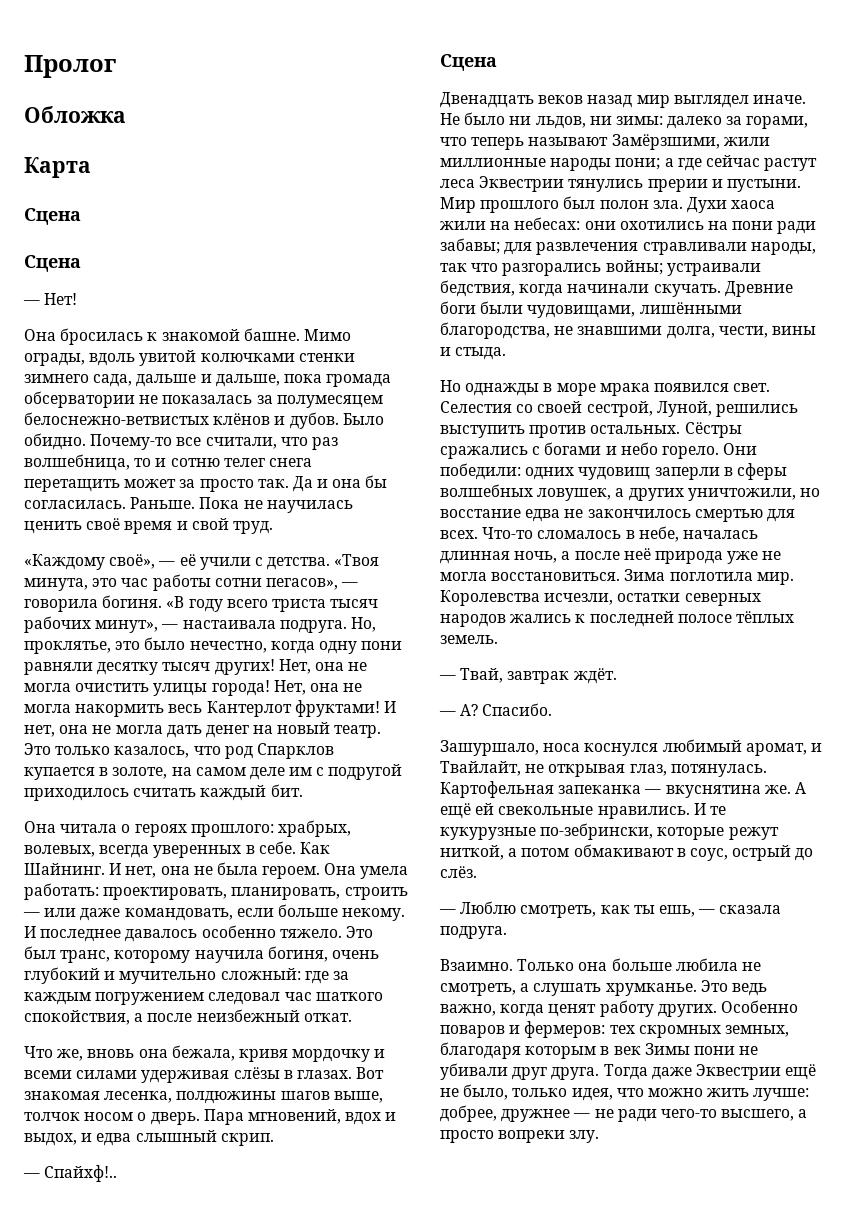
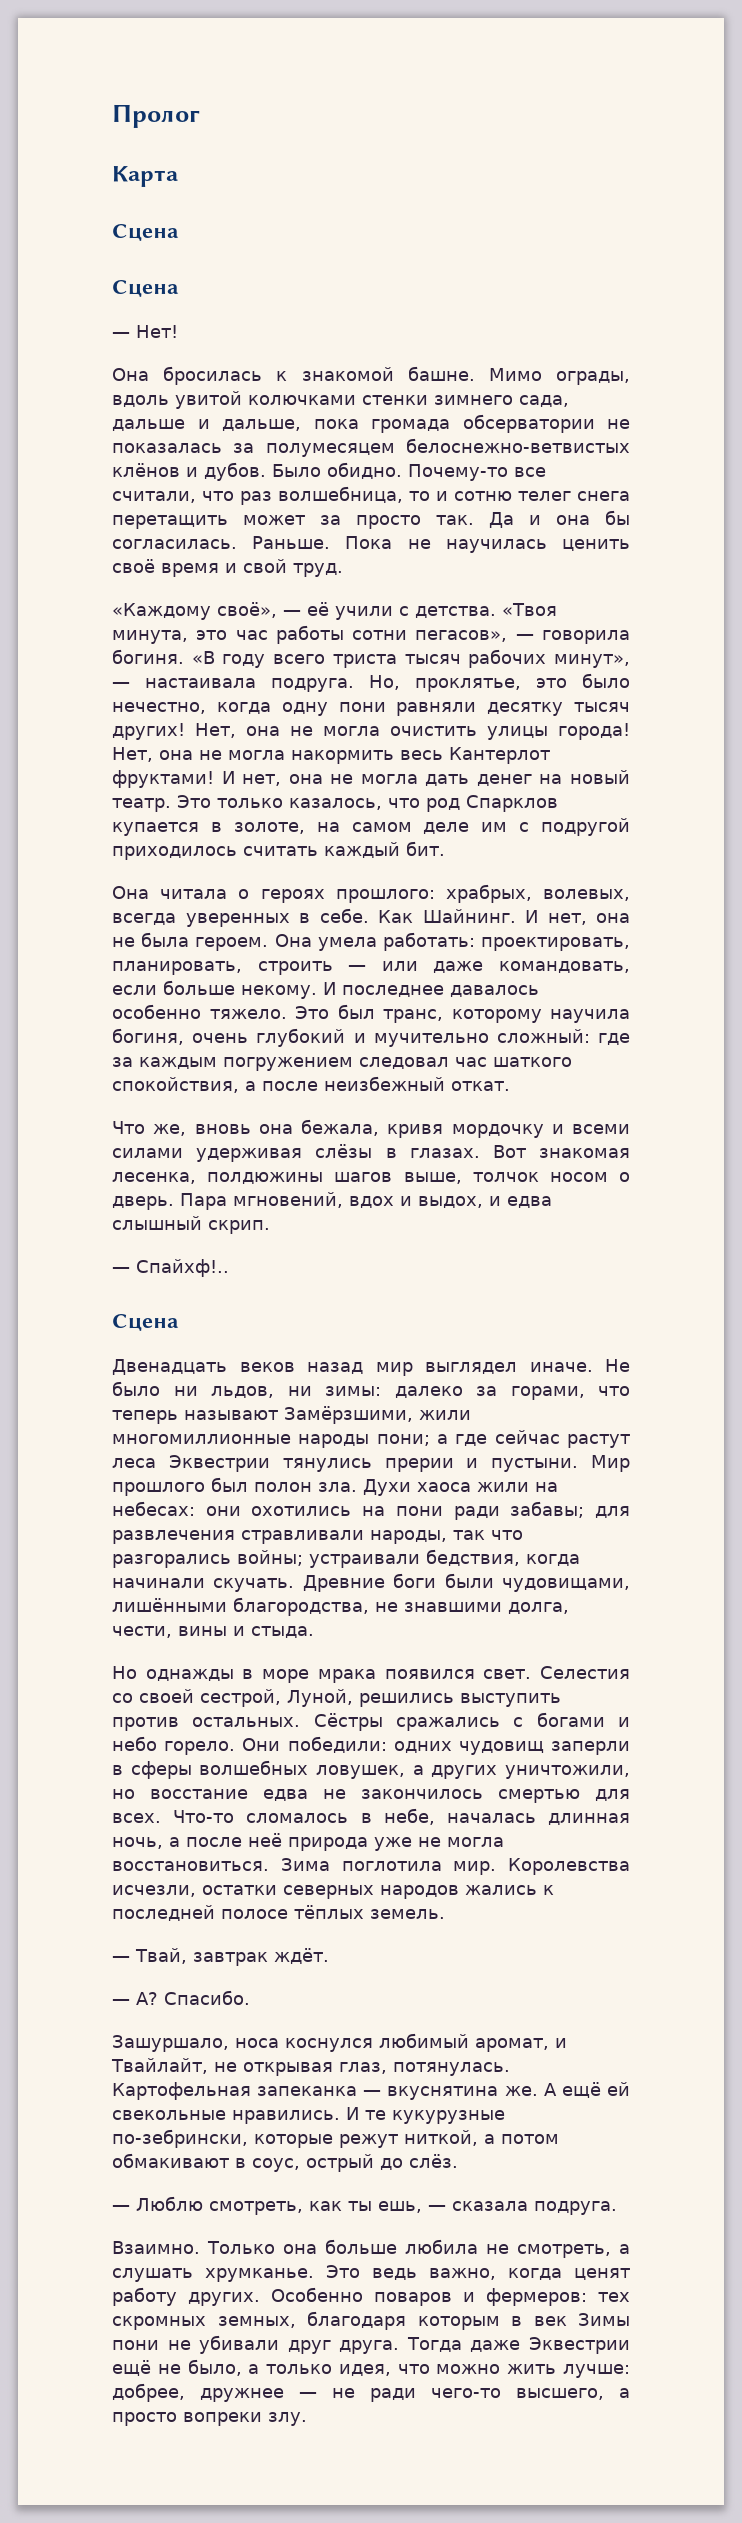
- Обложка
- Не было ни льдов, ни зимы: далеко за горами, что теперь называют Замёрзшими, жили миллионные народы пони; а где сейчас растут леса Эквестрии тянулись прерии и пустыни.
+ Не было ни льдов, ни зимы: далеко за горами, что теперь называют Замёрзшими, жили многомиллионные народы пони; а где сейчас растут леса Эквестрии тянулись прерии и пустыни.
- Тогда даже Эквестрии ещё не было, только идея, что можно жить лучше: добрее, дружнее — не ради чего-то высшего, а просто вопреки злу.
+ Тогда даже Эквестрии ещё не было, а только идея, что можно жить лучше: добрее, дружнее — не ради чего-то высшего, а просто вопреки злу.

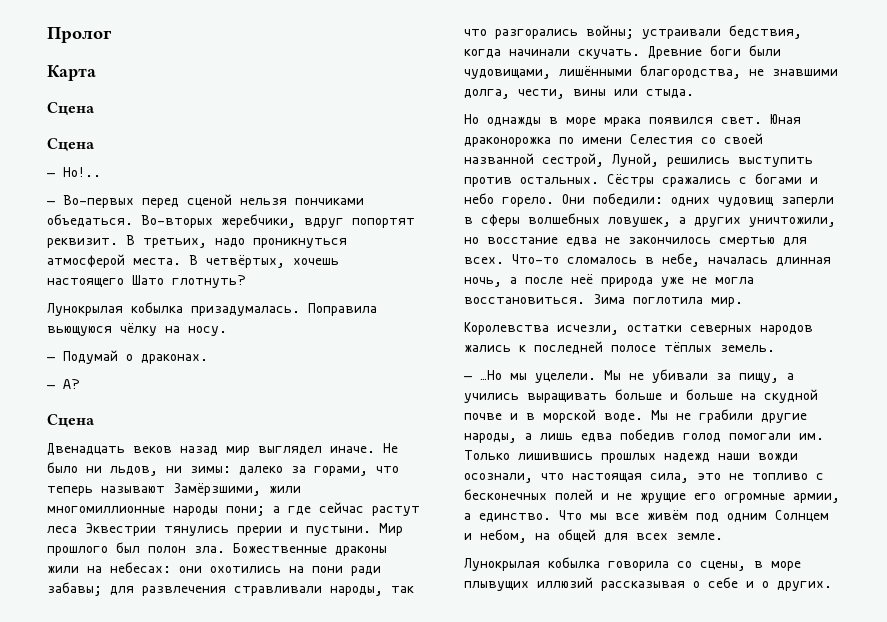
- — Нет!
- Она бросилась к знакомой башне. Мимо ограды, вдоль увитой колючками стенки зимнего сада, дальше и дальше, пока громада обсерватории не показалась за полумесяцем белоснежно-ветвистых клёнов и дубов. Было обидно. Почему-то все считали, что раз волшебница, то и сотню телег снега перетащить может за просто так. Да и она бы согласилась. Раньше. Пока не научилась ценить своё время и свой труд.
- «Каждому своё», — её учили с детства. «Твоя минута, это час работы сотни пегасов», — говорила богиня. «В году всего триста тысяч рабочих минут», — настаивала подруга. Но, проклятье, это было нечестно, когда одну пони равняли десятку тысяч других! Нет, она не могла очистить улицы города! Нет, она не могла накормить весь Кантерлот фруктами! И нет, она не могла дать денег на новый театр. Это только казалось, что род Спарклов купается в золоте, на самом деле им с подругой приходилось считать каждый бит.
- Она читала о героях прошлого: храбрых, волевых, всегда уверенных в себе. Как Шайнинг. И нет, она не была героем. Она умела работать: проектировать, планировать, строить — или даже командовать, если больше некому. И последнее давалось особенно тяжело. Это был транс, которому научила богиня, очень глубокий и мучительно сложный: где за каждым погружением следовал час шаткого спокойствия, а после неизбежный откат.
- Что же, вновь она бежала, кривя мордочку и всеми силами удерживая слёзы в глазах. Вот знакомая лесенка, полдюжины шагов выше, толчок носом о дверь. Пара мгновений, вдох и выдох, и едва слышный скрип.
- — Спайхф!..
+ — Но!..
+ — Во-первых перед сценой нельзя пончиками объедаться. Во-вторых жеребчики, вдруг попортят реквизит. В третьих, надо проникнуться атмосферой места. В четвёртых, хочешь настоящего Шато глотнуть?
+ Лунокрылая кобылка призадумалась. Поправила вьющуюся чёлку на носу.
+ — Подумай о драконах.
+ — А?
- Духи хаоса жили на небесах: они охотились на пони ради забавы; для развлечения стравливали народы, так что разгорались войны; устраивали бедствия, когда начинали скучать.
+ Божественные драконы жили на небесах: они охотились на пони ради забавы; для развлечения стравливали народы, так что разгорались войны; устраивали бедствия, когда начинали скучать.
- Древние боги были чудовищами, лишёнными благородства, не знавшими долга, чести, вины и стыда.
+ Древние боги были чудовищами, лишёнными благородства, не знавшими долга, чести, вины или стыда.
- Селестия со своей сестрой, Луной, решились выступить против остальных.
+ Юная драконорожка по имени Селестия со своей названной сестрой, Луной, решились выступить против остальных.
- Зима поглотила мир. Королевства исчезли, остатки северных народов жались к последней полосе тёплых земель.
+ Зима поглотила мир.
+ Королевства исчезли, остатки северных народов жались к последней полосе тёплых земель.
- — Твай, завтрак ждёт.
- — А? Спасибо.
- Зашуршало, носа коснулся любимый аромат, и Твайлайт, не открывая глаз, потянулась. Картофельная запеканка — вкуснятина же. А ещё ей свекольные нравились. И те кукурузные по-зебрински, которые режут ниткой, а потом обмакивают в соус, острый до слёз.
- — Люблю смотреть, как ты ешь, — сказала подруга.
- Взаимно. Только она больше любила не смотреть, а слушать хрумканье. Это ведь важно, когда ценят работу других. Особенно поваров и фермеров: тех скромных земных, благодаря которым в век Зимы пони не убивали друг друга. Тогда даже Эквестрии ещё не было, а только идея, что можно жить лучше: добрее, дружнее — не ради чего-то высшего, а просто вопреки злу.
+ — …Но мы уцелели. Мы не убивали за пищу, а учились выращивать больше и больше на скудной почве и в морской воде. Мы не грабили другие народы, а лишь едва победив голод помогали им. Только лишившись прошлых надежд наши вожди осознали, что настоящая сила, это не топливо с бесконечных полей и не жрущие его огромные армии, а единство. Что мы все живём под одним Солнцем и небом, на общей для всех земле.
+ Лунокрылая кобылка говорила со сцены, в море плывущих иллюзий рассказывая о себе и о других.

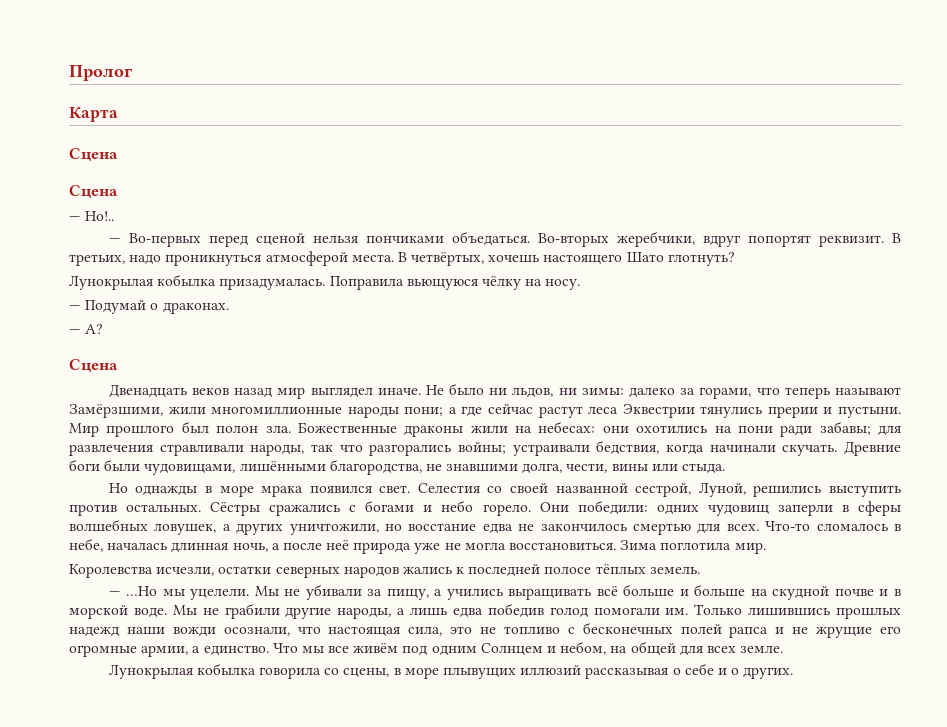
- Юная драконорожка по имени Селестия со своей названной сестрой, Луной, решились выступить против остальных.
+ Селестия со своей названной сестрой, Луной, решились выступить против остальных.
- Мы не убивали за пищу, а учились выращивать больше и больше на скудной почве и в морской воде.
+ Мы не убивали за пищу, а учились выращивать всё больше и больше на скудной почве и в морской воде.
- Мы не грабили другие народы, а лишь едва победив голод помогали им. Только лишившись прошлых надежд наши вожди осознали, что настоящая сила, это не топливо с бесконечных полей и не жрущие его огромные армии, а единство.
+ Мы не грабили другие народы, а лишь едва победив голод помогали им. Только лишившись прошлых надежд наши вожди осознали, что настоящая сила, это не топливо с бесконечных полей рапса и не жрущие его огромные армии, а единство.

